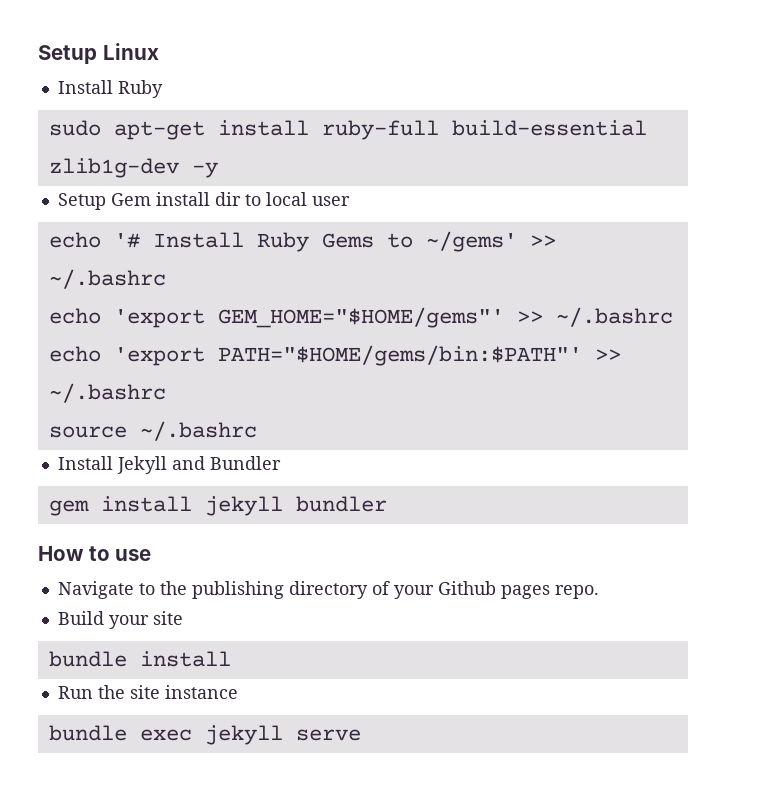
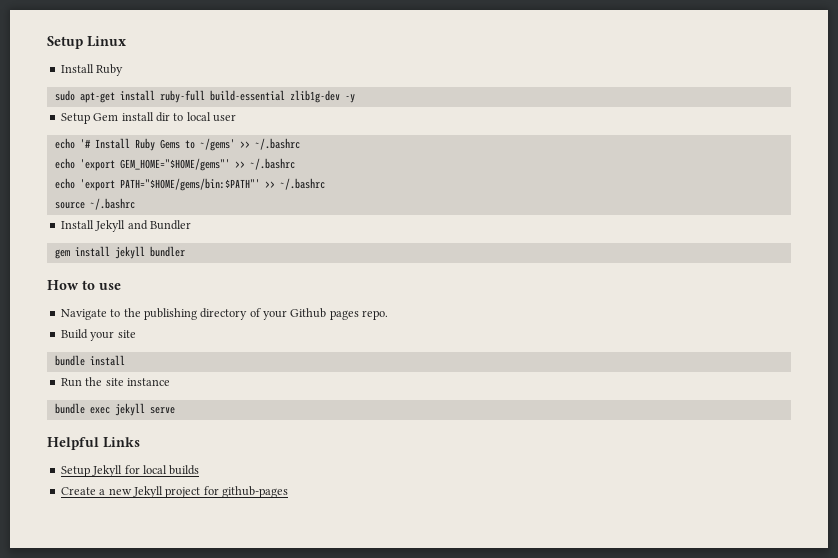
+ Helpful Links
+ Setup Jekyll for local builds
+ Create a new Jekyll project for github-pages

